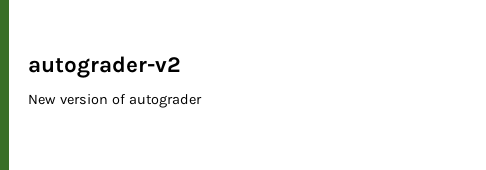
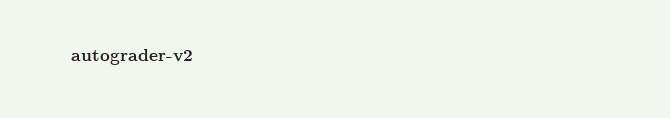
- New version of autograder

